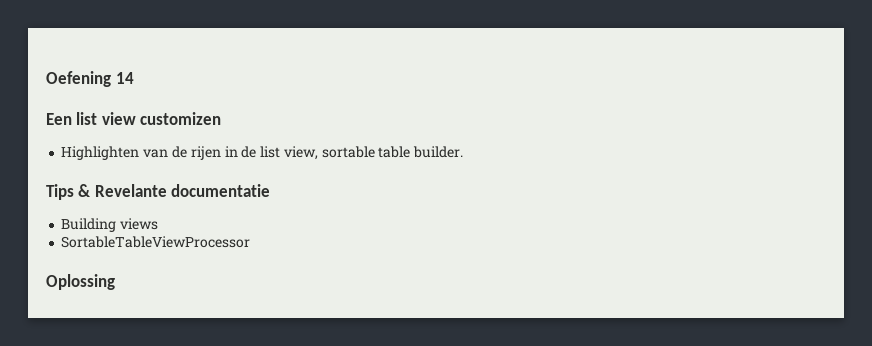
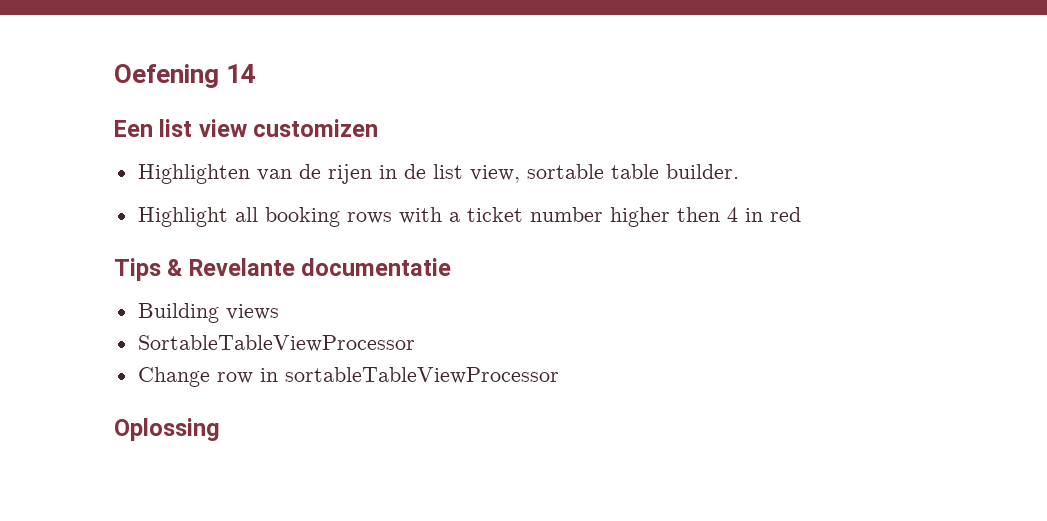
+ Highlight all booking rows with a ticket number higher then 4 in red
+ Change row in sortableTableViewProcessor

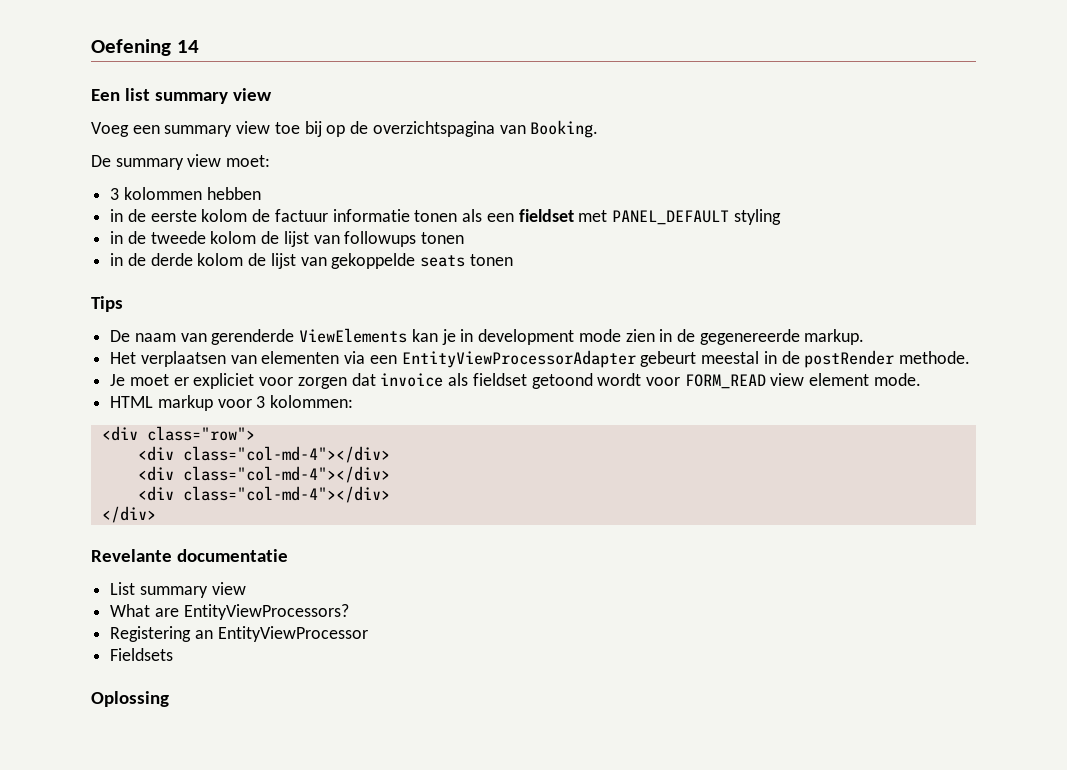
- Een list view customizen
- Highlighten van de rijen in de list view, sortable table builder.
- Highlight all booking rows with a ticket number higher then 4 in red
- Tips & Revelante documentatie
- Building views
- SortableTableViewProcessor
- Change row in sortableTableViewProcessor
+ Een list summary view
+ Voeg een summary view toe bij op de overzichtspagina van Booking.
+ De summary view moet:
+ 3 kolommen hebben
+ in de eerste kolom de factuur informatie tonen als een fieldset met PANEL_DEFAULT styling
+ in de tweede kolom de lijst van followups tonen
+ in de derde kolom de lijst van gekoppelde seats tonen
+ Tips
+ De naam van gerenderde ViewElements kan je in development mode zien in de gegenereerde markup.
+ Het verplaatsen van elementen via een EntityViewProcessorAdapter gebeurt meestal in de postRender methode.
+ Je moet er expliciet voor zorgen dat invoice als fieldset getoond wordt voor FORM_READ view element mode.
+ HTML markup voor 3 kolommen:
+ <div class="row">
+ <div class="col-md-4"></div>
+ <div class="col-md-4"></div>
+ <div class="col-md-4"></div>
+ </div>
+ Revelante documentatie
+ List summary view
+ What are EntityViewProcessors?
+ Registering an EntityViewProcessor
+ Fieldsets

